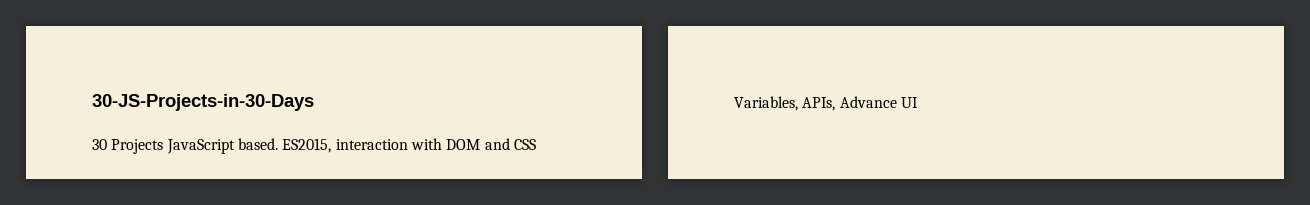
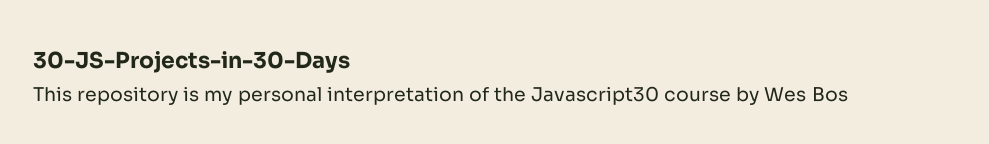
- 30 Projects JavaScript based. ES2015, interaction with DOM and CSS Variables, APIs, Advance UI
+ This repository is my personal interpretation of the Javascript30 course by Wes Bos

